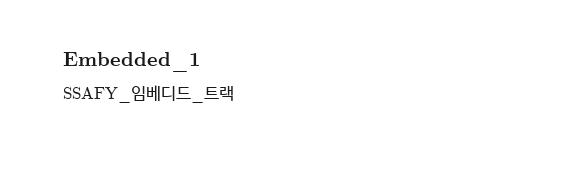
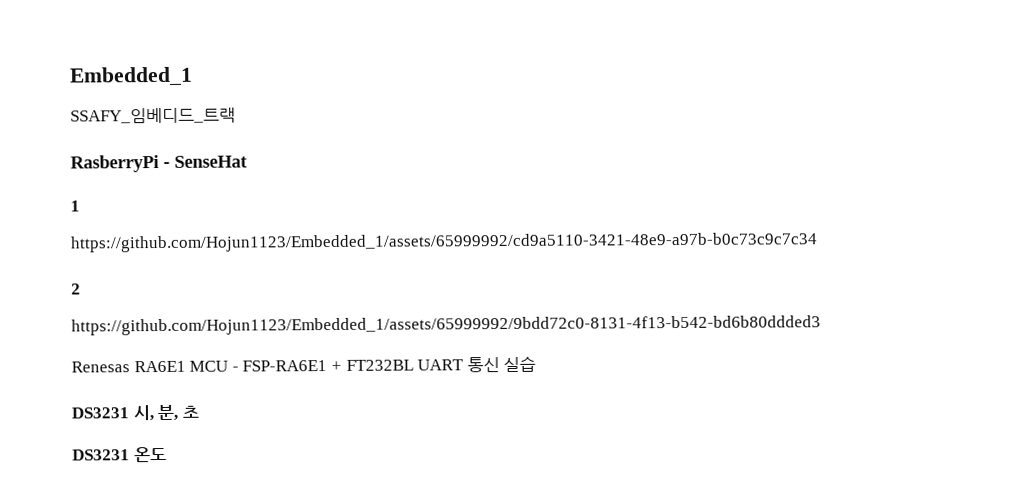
+ RasberryPi - SenseHat
+ 1
+ https://github.com/Hojun1123/Embedded_1/assets/65999992/cd9a5110-3421-48e9-a97b-b0c73c9c7c34
+ 2
+ https://github.com/Hojun1123/Embedded_1/assets/65999992/9bdd72c0-8131-4f13-b542-bd6b80ddded3
+ Renesas RA6E1 MCU - FSP-RA6E1 + FT232BL UART 통신 실습
+ DS3231 시, 분, 초
+ DS3231 온도

